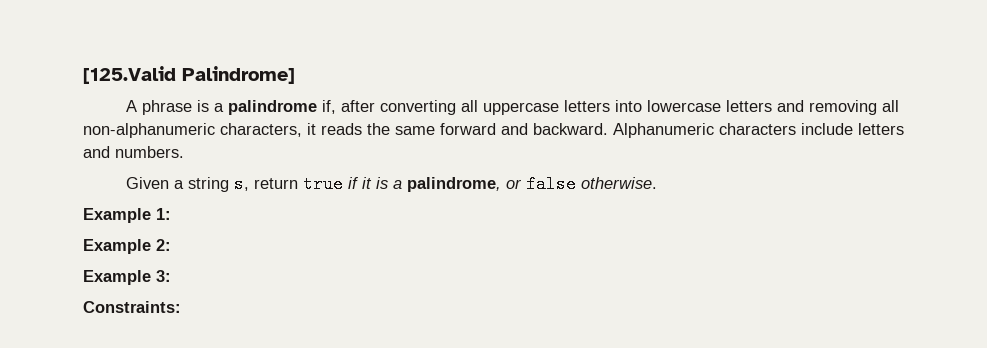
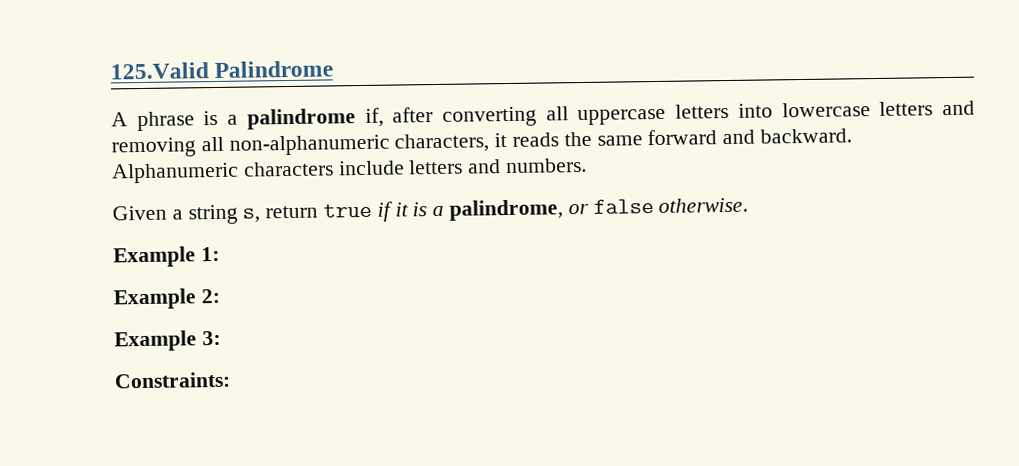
- [125.Valid Palindrome]
+ 125.Valid Palindrome

